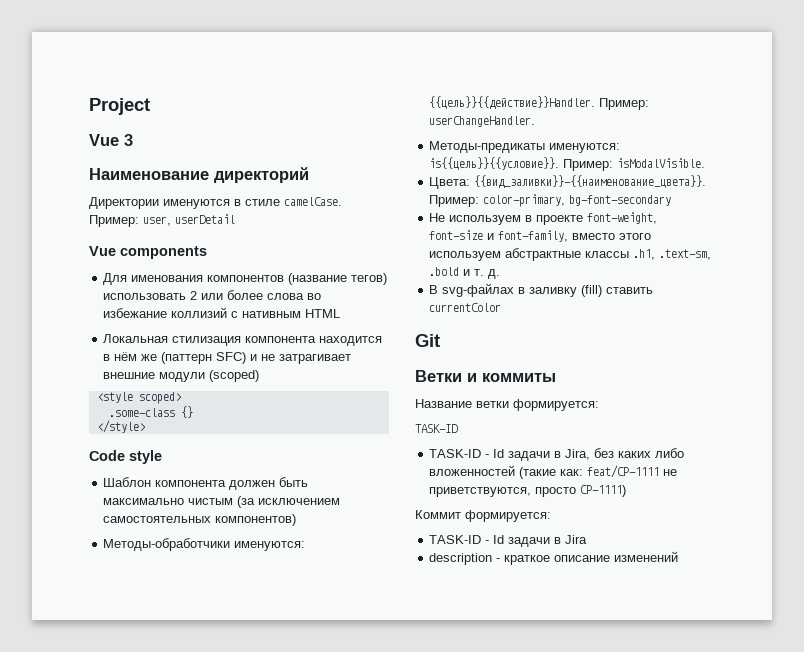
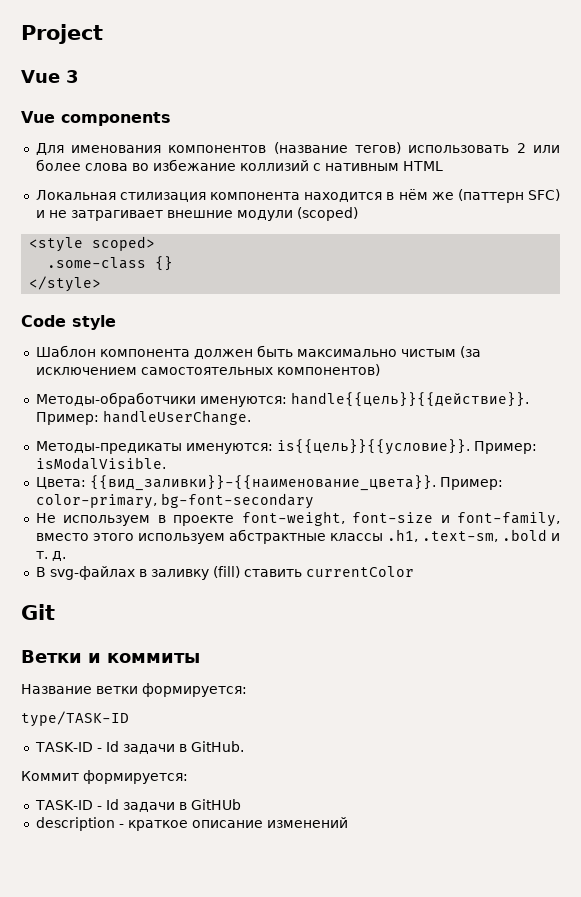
- Наименование директорий
- Директории именуются в стиле camelCase. Пример: user, userDetail
- Методы-обработчики именуются: {{цель}}{{действие}}Handler. Пример: userChangeHandler.
+ Методы-обработчики именуются: handle{{цель}}{{действие}}. Пример: handleUserChange.
  Название ветки формируется:
- TASK-ID
- TASK-ID - Id задачи в Jira, без каких либо вложенностей (такие как: feat/CP-1111 не приветствуются, просто CP-1111)
+ type/TASK-ID
+ TASK-ID - Id задачи в GitHub.
- TASK-ID - Id задачи в Jira
+ TASK-ID - Id задачи в GitHUb

